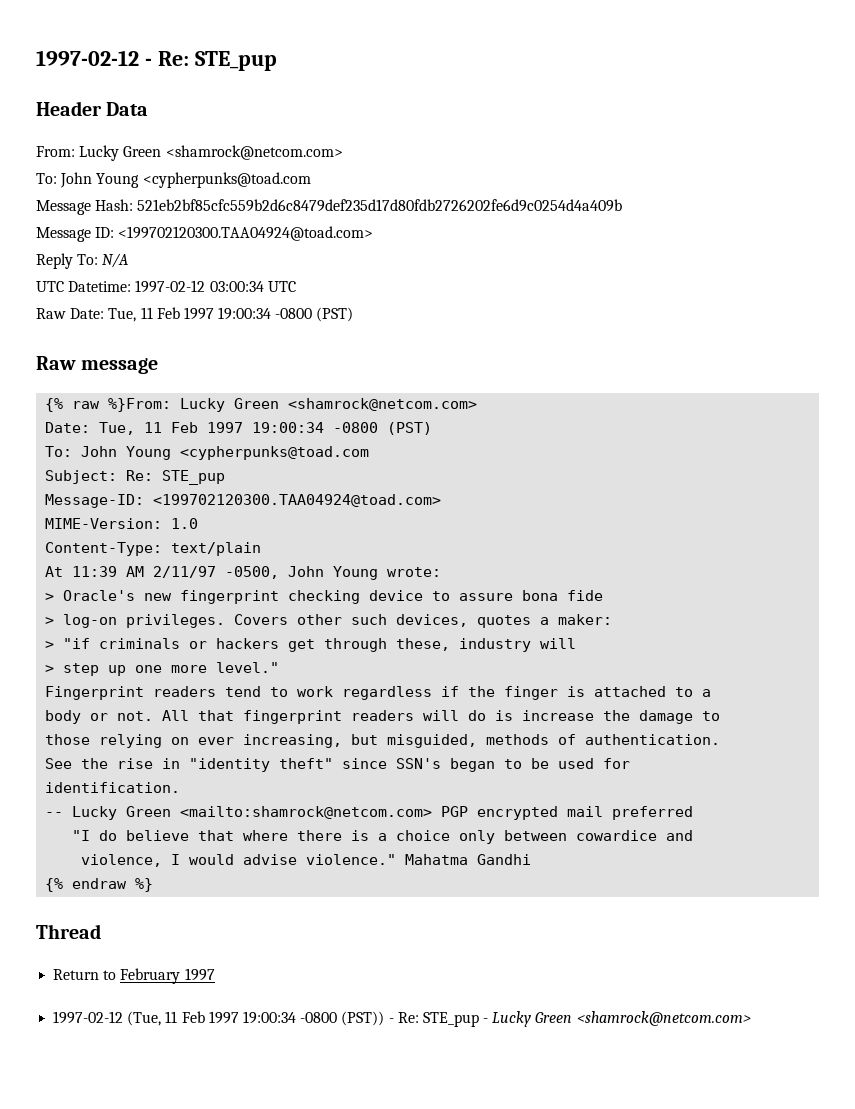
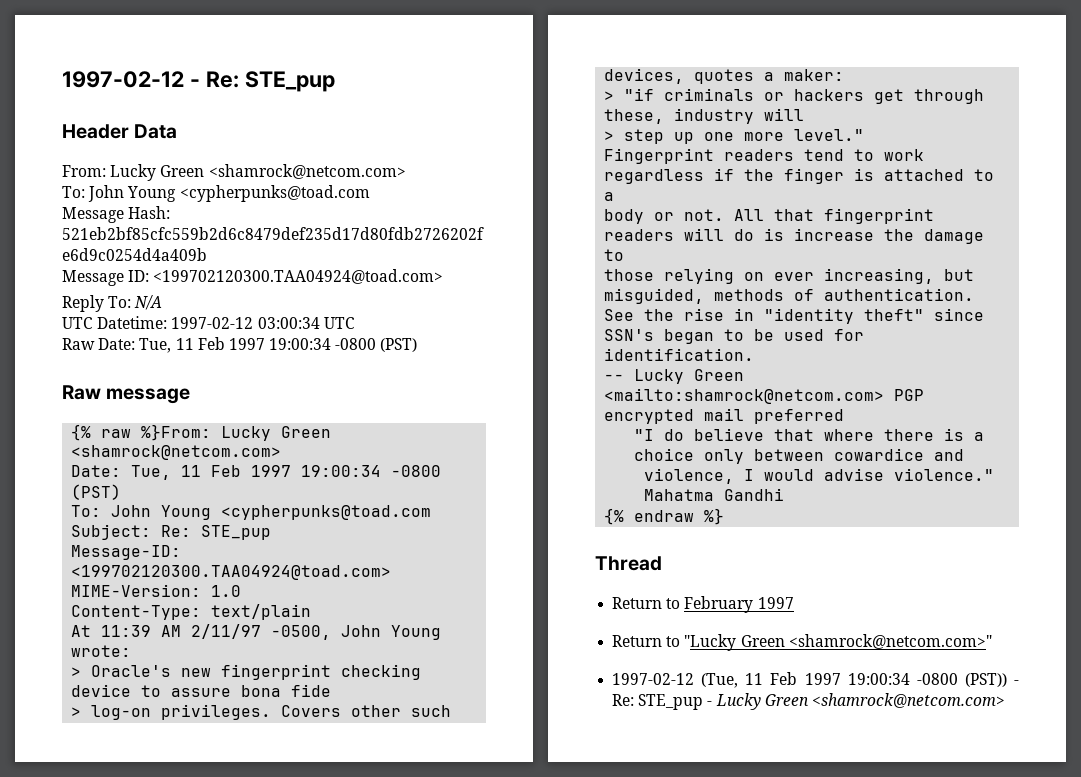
+ Return to "Lucky Green <shamrock@netcom.com>"

